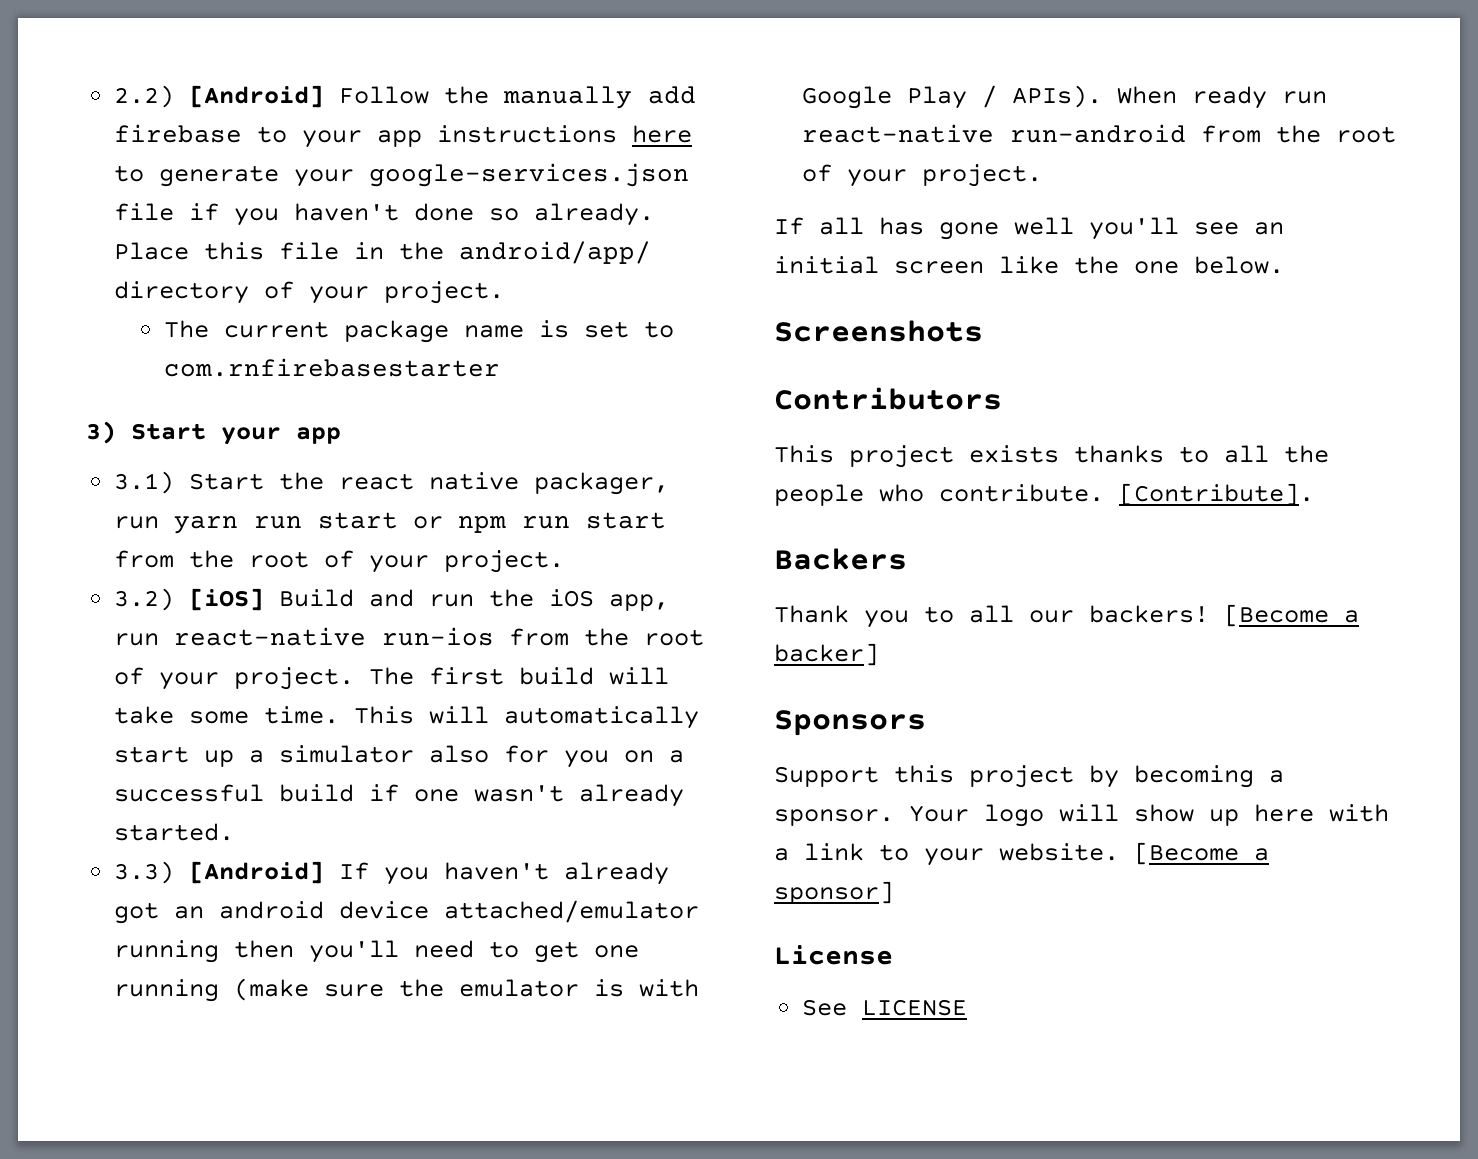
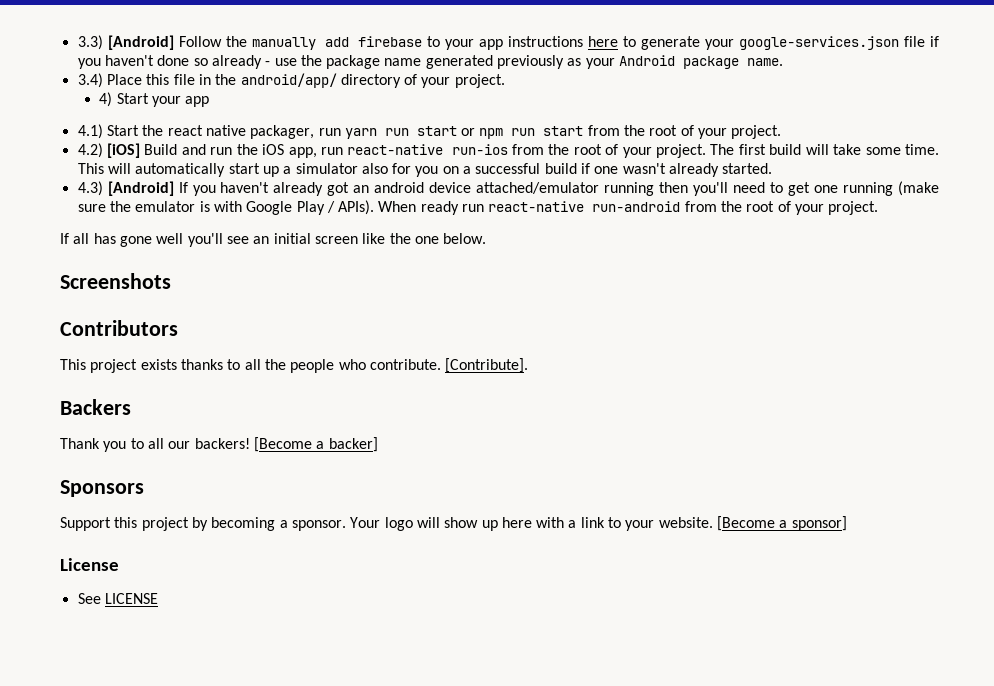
- 2.2) [Android] Follow the manually add firebase to your app instructions here to generate your google-services.json file if you haven't done so already. Place this file in the android/app/ directory of your project.
+ 3.3) [Android] Follow the manually add firebase to your app instructions here to generate your google-services.json file if you haven't done so already - use the package name generated previously as your Android package name.
+ 3.4) Place this file in the android/app/ directory of your project.
- The current package name is set to com.rnfirebasestarter
- 3) Start your app
+ 4) Start your app
- 3.1) Start the react native packager, run yarn run start or npm run start from the root of your project.
+ 4.1) Start the react native packager, run yarn run start or npm run start from the root of your project.
- 3.2) [iOS] Build and run the iOS app, run react-native run-ios from the root of your project.
+ 4.2) [iOS] Build and run the iOS app, run react-native run-ios from the root of your project.
- 3.3) [Android] If you haven't already got an android device attached/emulator running then you'll need to get one running (make sure the emulator is with Google Play / APIs).
+ 4.3) [Android] If you haven't already got an android device attached/emulator running then you'll need to get one running (make sure the emulator is with Google Play / APIs).

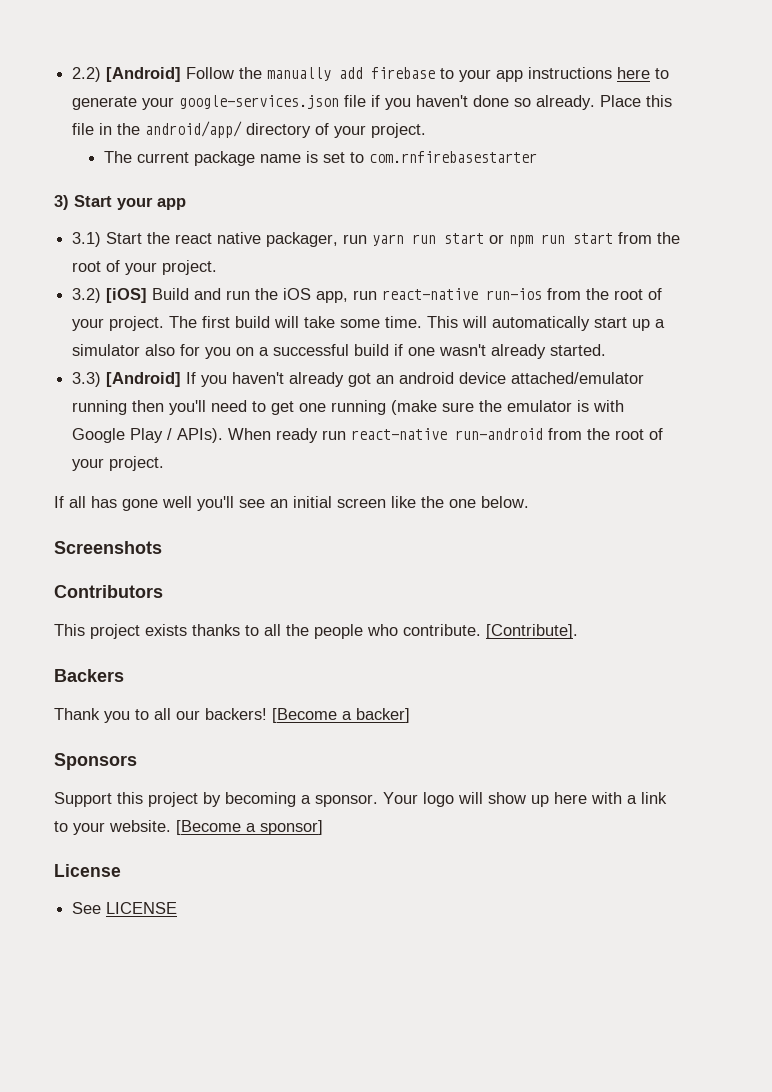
- 3.3) [Android] Follow the manually add firebase to your app instructions here to generate your google-services.json file if you haven't done so already - use the package name generated previously as your Android package name.
- 3.4) Place this file in the android/app/ directory of your project.
+ 2.2) [Android] Follow the manually add firebase to your app instructions here to generate your google-services.json file if you haven't done so already. Place this file in the android/app/ directory of your project.
- 4) Start your app
+ The current package name is set to com.rnfirebasestarter
+ 3) Start your app
- 4.1) Start the react native packager, run yarn run start or npm run start from the root of your project.
+ 3.1) Start the react native packager, run yarn run start or npm run start from the root of your project.
- 4.2) [iOS] Build and run the iOS app, run react-native run-ios from the root of your project.
+ 3.2) [iOS] Build and run the iOS app, run react-native run-ios from the root of your project.
- 4.3) [Android] If you haven't already got an android device attached/emulator running then you'll need to get one running (make sure the emulator is with Google Play / APIs).
+ 3.3) [Android] If you haven't already got an android device attached/emulator running then you'll need to get one running (make sure the emulator is with Google Play / APIs).

